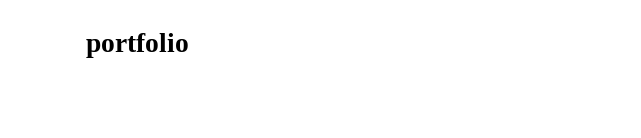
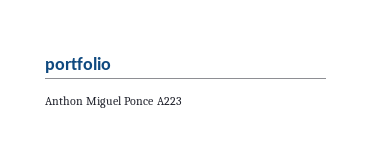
+ Anthon Miguel Ponce A223

